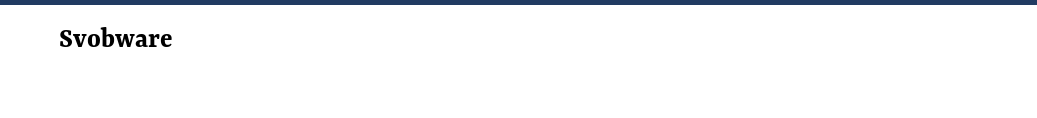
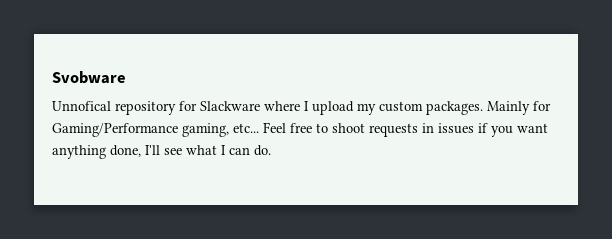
+ Unnofical repository for Slackware where I upload my custom packages. Mainly for Gaming/Performance gaming, etc... Feel free to shoot requests in issues if you want anything done, I'll see what I can do.

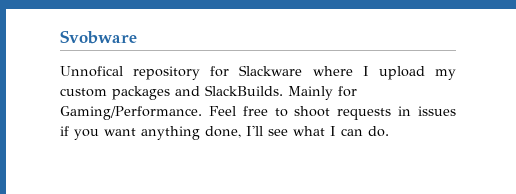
- Unnofical repository for Slackware where I upload my custom packages. Mainly for Gaming/Performance gaming, etc...
+ Unnofical repository for Slackware where I upload my custom packages and SlackBuilds. Mainly for Gaming/Performance.

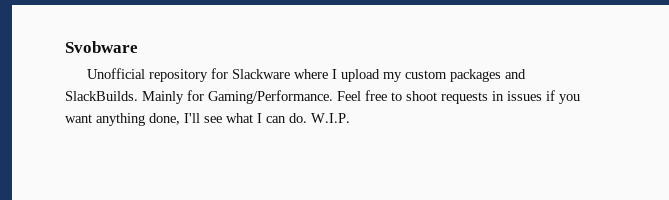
- Unnofical repository for Slackware where I upload my custom packages and SlackBuilds.
+ Unofficial repository for Slackware where I upload my custom packages and SlackBuilds.
+ W.I.P.

